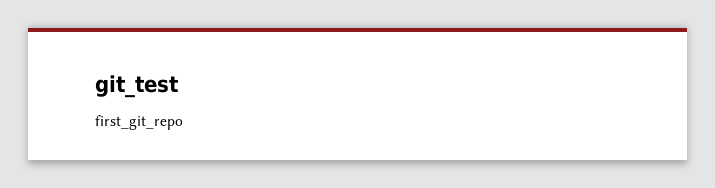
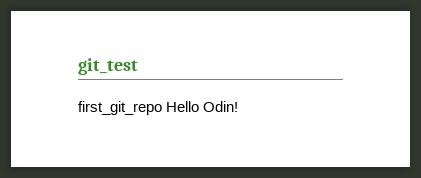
- first_git_repo
+ first_git_repo Hello Odin!

